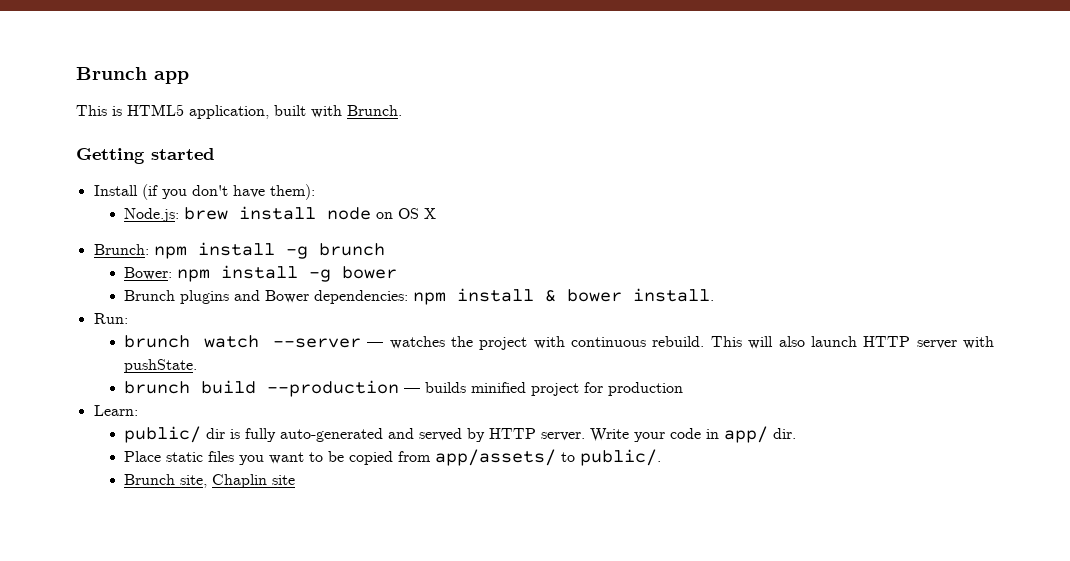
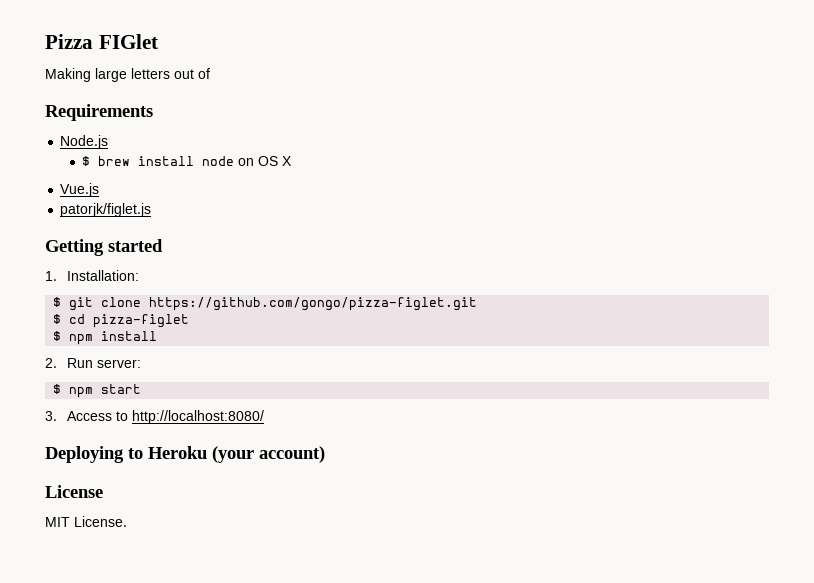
- Brunch app
- This is HTML5 application, built with Brunch.
- Getting started
- Install (if you don't have them):
- Node.js: brew install node on OS X
+ Pizza FIGlet
+ Making large letters out of
+ Requirements
+ Node.js
+ $ brew install node on OS X
- Brunch: npm install -g brunch
- Bower: npm install -g bower
- Brunch plugins and Bower dependencies: npm install & bower install.
- Run:
- brunch watch --server — watches the project with continuous rebuild. This will also launch HTTP server with pushState.
- brunch build --production — builds minified project for production
- Learn:
- public/ dir is fully auto-generated and served by HTTP server. Write your code in app/ dir.
- Place static files you want to be copied from app/assets/ to public/.
- Brunch site, Chaplin site
+ Vue.js
+ patorjk/figlet.js
+ Getting started
+ 1. Installation:
+ $ git clone https://github.com/gongo/pizza-figlet.git
+ $ cd pizza-figlet
+ $ npm install
+ 2. Run server:
+ $ npm start
+ 3. Access to http://localhost:8080/
+ Deploying to Heroku (your account)
+ License
+ MIT License.

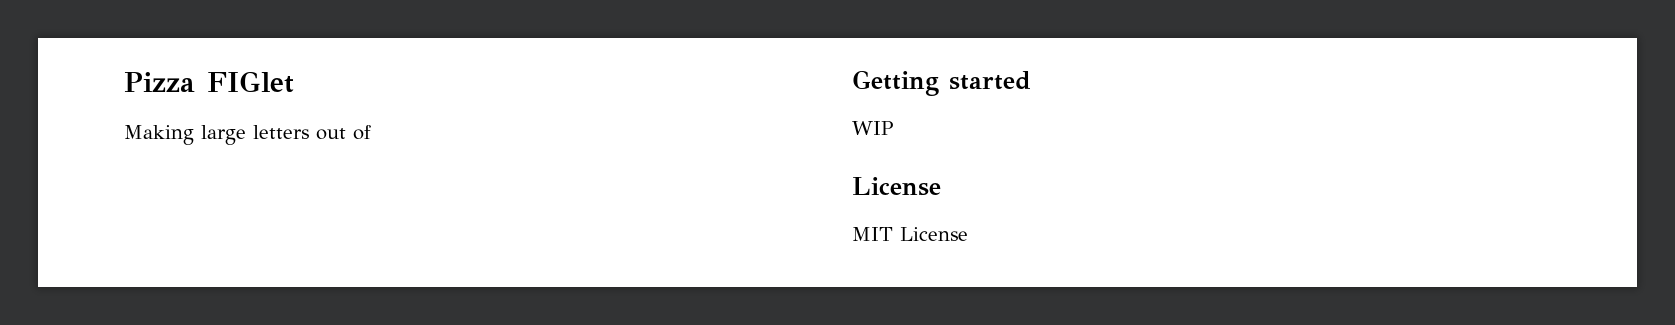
- Requirements
- Node.js
- $ brew install node on OS X
- Vue.js
- patorjk/figlet.js
  Getting started
- 1. Installation:
- $ git clone https://github.com/gongo/pizza-figlet.git
- $ cd pizza-figlet
- $ npm install
- 2. Run server:
- $ npm start
- 3. Access to http://localhost:8080/
- Deploying to Heroku (your account)
+ WIP
- MIT License.
+ MIT License

